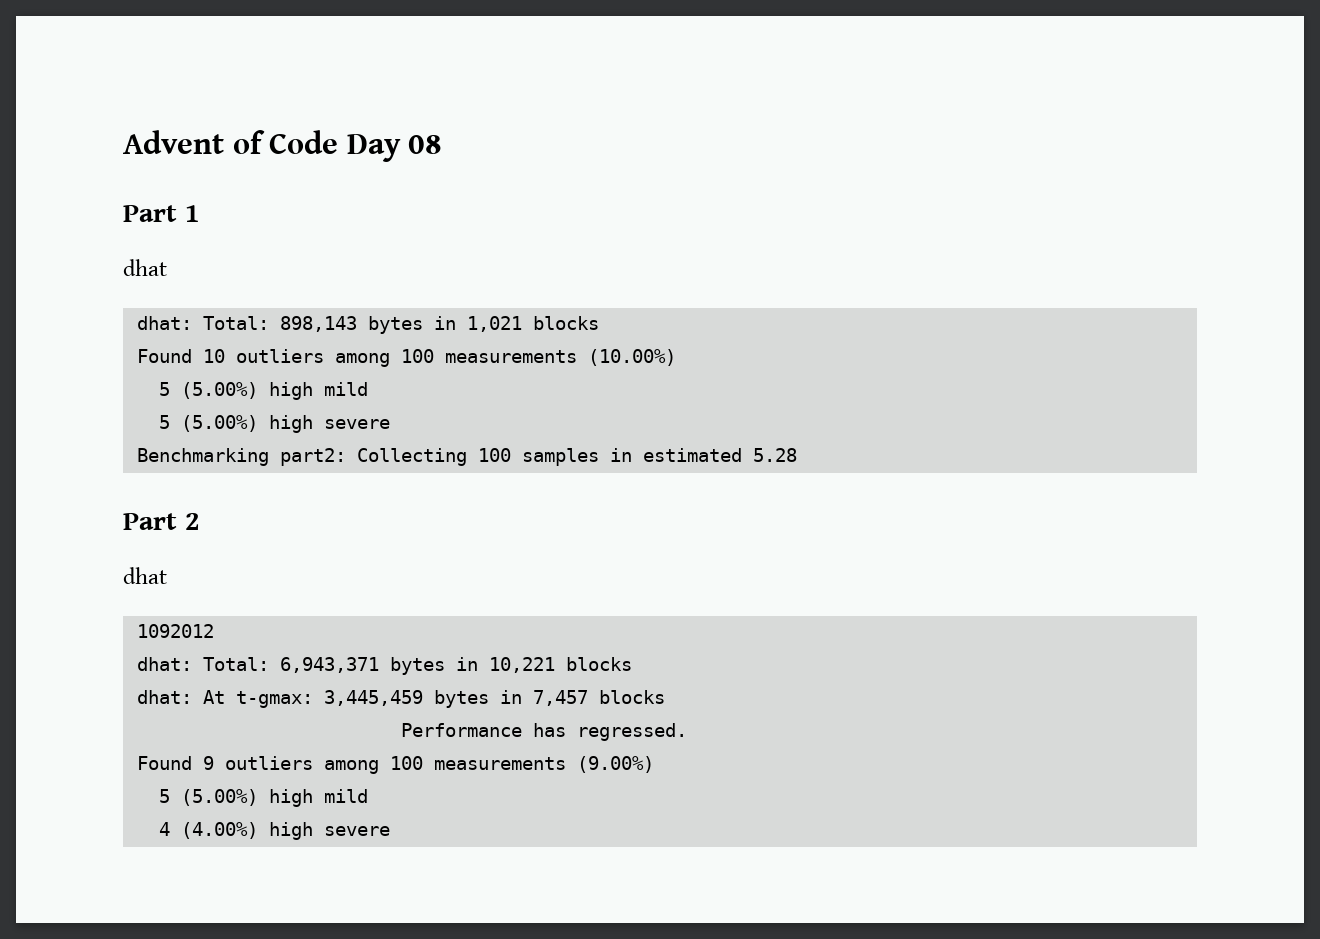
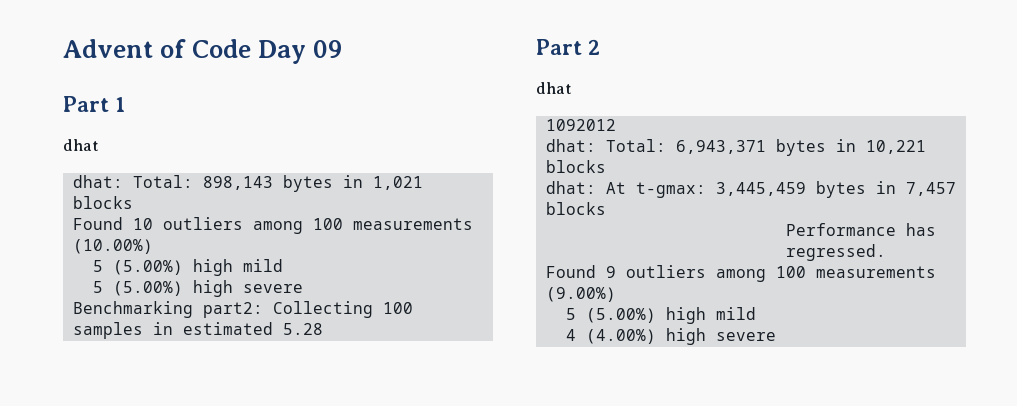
- Advent of Code Day 08
+ Advent of Code Day 09

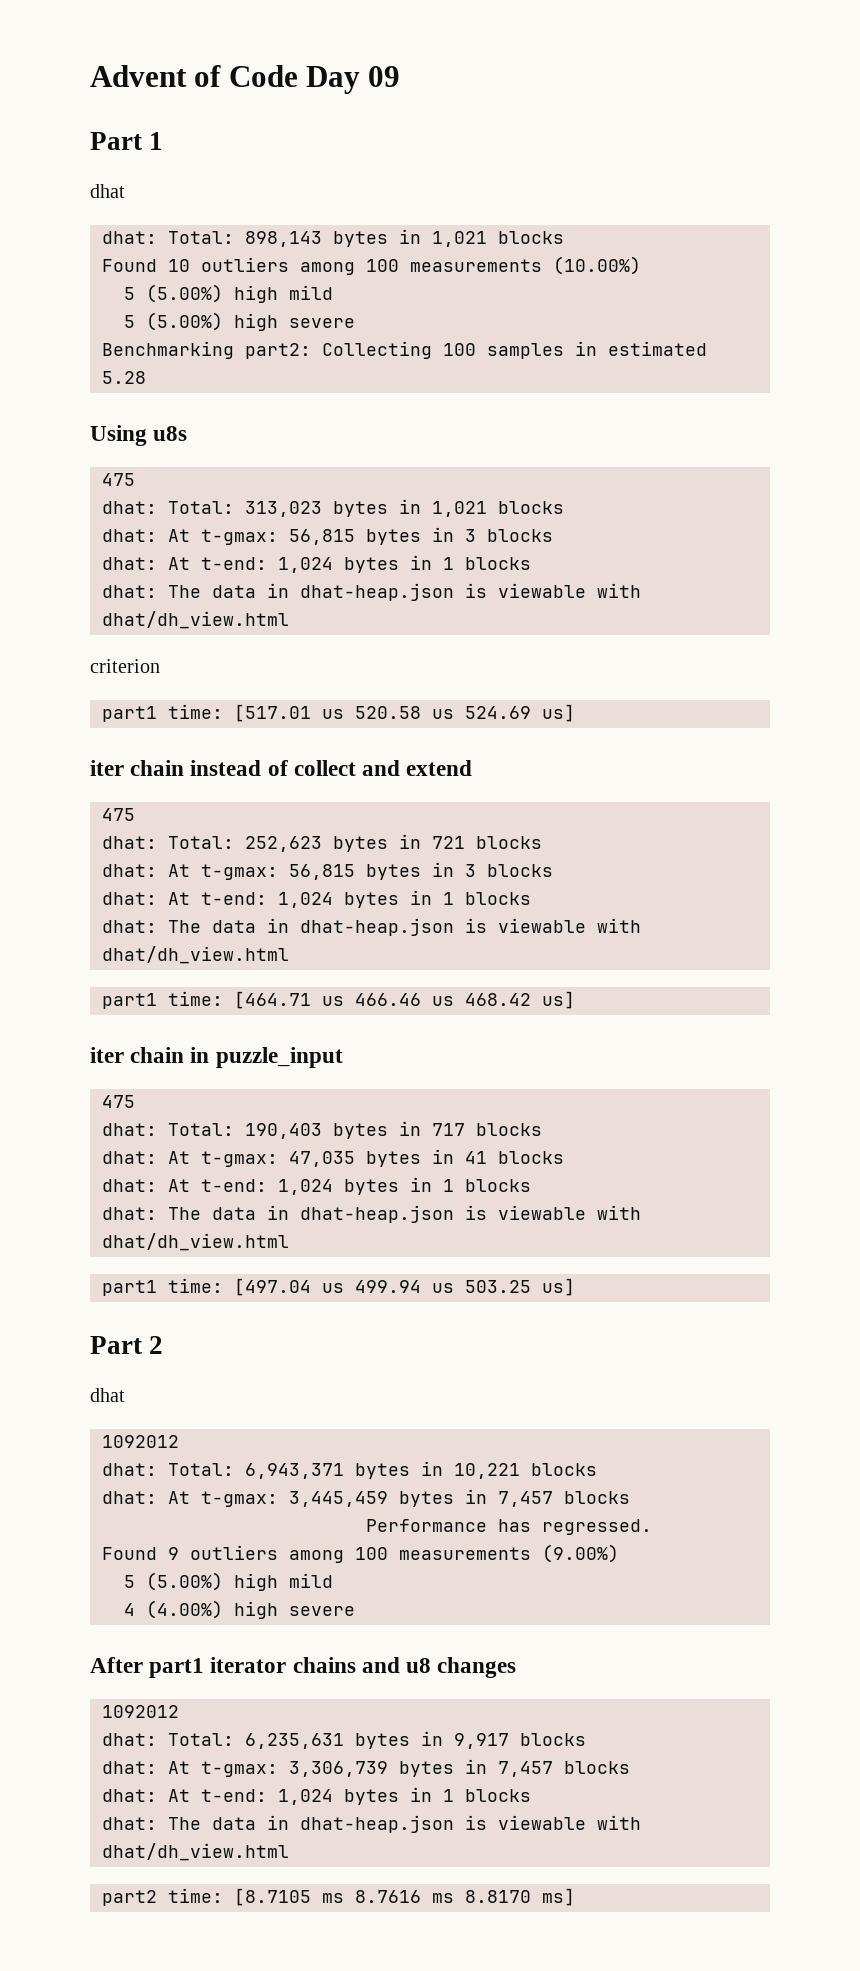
+ Using u8s
+ 475
+ dhat: Total: 313,023 bytes in 1,021 blocks
+ dhat: At t-gmax: 56,815 bytes in 3 blocks
+ dhat: At t-end: 1,024 bytes in 1 blocks
+ dhat: The data in dhat-heap.json is viewable with dhat/dh_view.html
+ criterion
+ part1 time: [517.01 us 520.58 us 524.69 us]
+ iter chain instead of collect and extend
+ 475
+ dhat: Total: 252,623 bytes in 721 blocks
+ dhat: At t-gmax: 56,815 bytes in 3 blocks
+ dhat: At t-end: 1,024 bytes in 1 blocks
+ dhat: The data in dhat-heap.json is viewable with dhat/dh_view.html
+ part1 time: [464.71 us 466.46 us 468.42 us]
+ iter chain in puzzle_input
+ 475
+ dhat: Total: 190,403 bytes in 717 blocks
+ dhat: At t-gmax: 47,035 bytes in 41 blocks
+ dhat: At t-end: 1,024 bytes in 1 blocks
+ dhat: The data in dhat-heap.json is viewable with dhat/dh_view.html
+ part1 time: [497.04 us 499.94 us 503.25 us]
+ After part1 iterator chains and u8 changes
+ 1092012
+ dhat: Total: 6,235,631 bytes in 9,917 blocks
+ dhat: At t-gmax: 3,306,739 bytes in 7,457 blocks
+ dhat: At t-end: 1,024 bytes in 1 blocks
+ dhat: The data in dhat-heap.json is viewable with dhat/dh_view.html
+ part2 time: [8.7105 ms 8.7616 ms 8.8170 ms]

